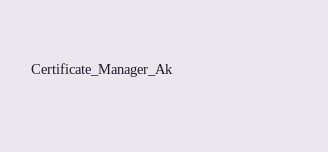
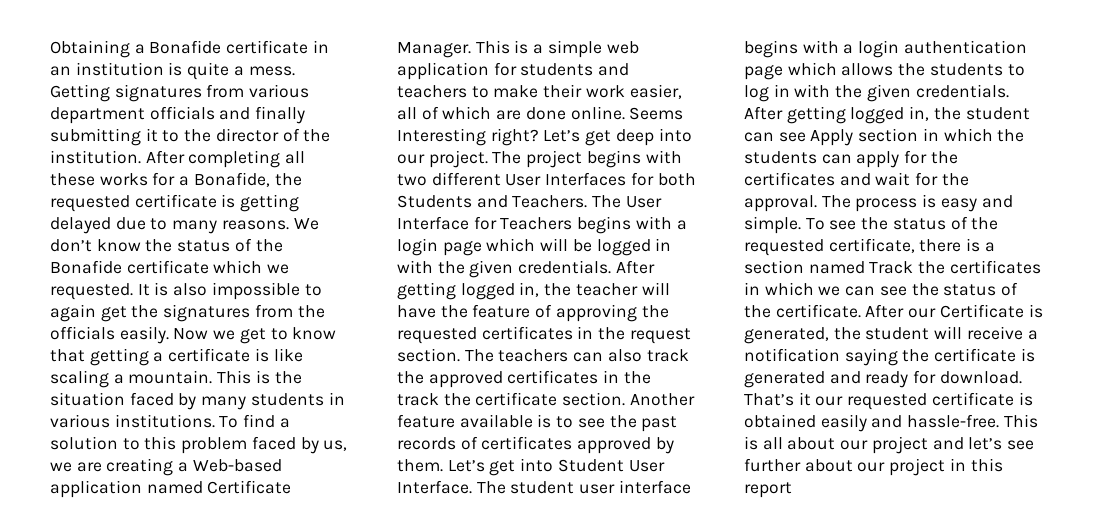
- Certificate_Manager_Ak
+ Obtaining a Bonafide certificate in an institution is quite a mess. Getting signatures from various department officials and finally submitting it to the director of the institution. After completing all these works for a Bonafide, the requested certificate is getting delayed due to many reasons. We don’t know the status of the Bonafide certificate which we requested. It is also impossible to again get the signatures from the officials easily. Now we get to know that getting a certificate is like scaling a mountain. This is the situation faced by many students in various institutions. To find a solution to this problem faced by us, we are creating a Web-based application named Certificate Manager. This is a simple web application for students and teachers to make their work easier, all of which are done online. Seems Interesting right? Let’s get deep into our project. The project begins with two different User Interfaces for both Students and Teachers. The User Interface for Teachers begins with a login page which will be logged in with the given credentials. After getting logged in, the teacher will have the feature of approving the requested certificates in the request section. The teachers can also track the approved certificates in the track the certificate section. Another feature available is to see the past records of certificates approved by them. Let’s get into Student User Interface. The student user interface begins with a login authentication page which allows the students to log in with the given credentials. After getting logged in, the student can see Apply section in which the students can apply for the certificates and wait for the approval. The process is easy and simple. To see the status of the requested certificate, there is a section named Track the certificates in which we can see the status of the certificate. After our Certificate is generated, the student will receive a notification saying the certificate is generated and ready for download. That’s it our requested certificate is obtained easily and hassle-free. This is all about our project and let’s see further about our project in this report

